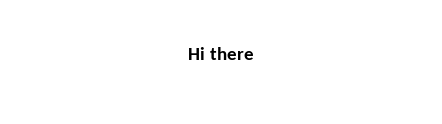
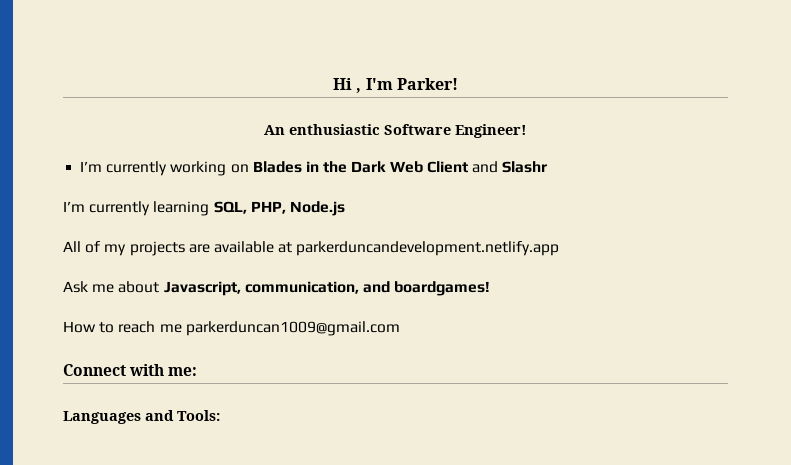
- Hi there
+ Hi , I'm Parker!
+ An enthusiastic Software Engineer!
+ I’m currently working on Blades in the Dark Web Client and Slashr
+ I’m currently learning SQL, PHP, Node.js
+ All of my projects are available at parkerduncandevelopment.netlify.app
+ Ask me about Javascript, communication, and boardgames!
+ How to reach me parkerduncan1009@gmail.com
+ Connect with me:
+ Languages and Tools:

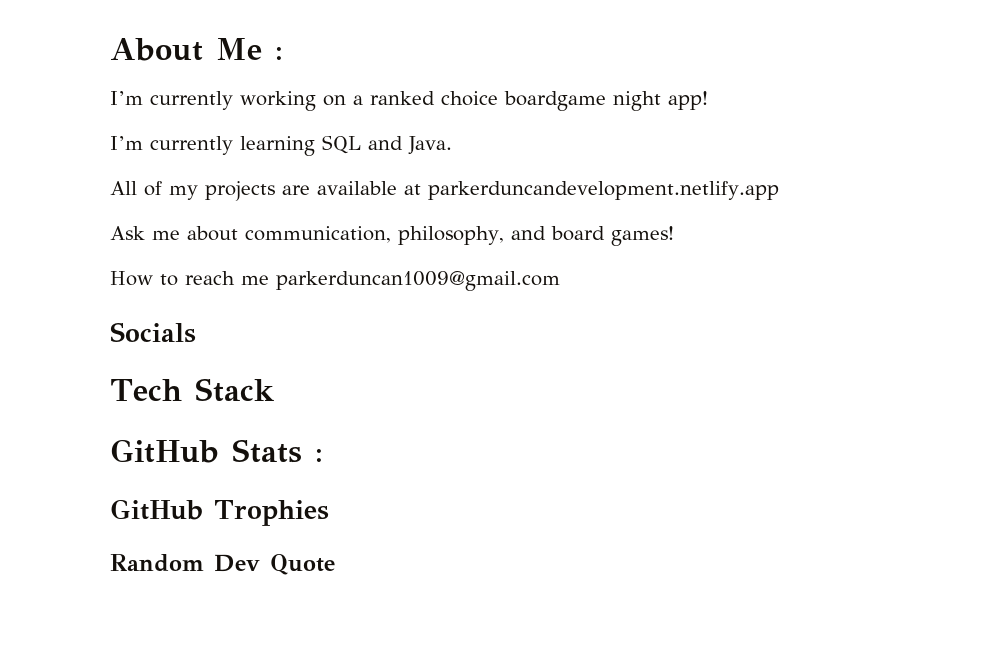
- Hi , I'm Parker!
- An enthusiastic Software Engineer!
- I’m currently working on Blades in the Dark Web Client and Slashr
+ About Me :
+ I’m currently working on a ranked choice boardgame night app!
- I’m currently learning SQL, PHP, Node.js
+ I’m currently learning SQL and Java.
- Ask me about Javascript, communication, and boardgames!
+ Ask me about communication, philosophy, and board games!
- Connect with me:
- Languages and Tools:
+ Socials
+ Tech Stack
+ GitHub Stats :
+ GitHub Trophies
+ Random Dev Quote

